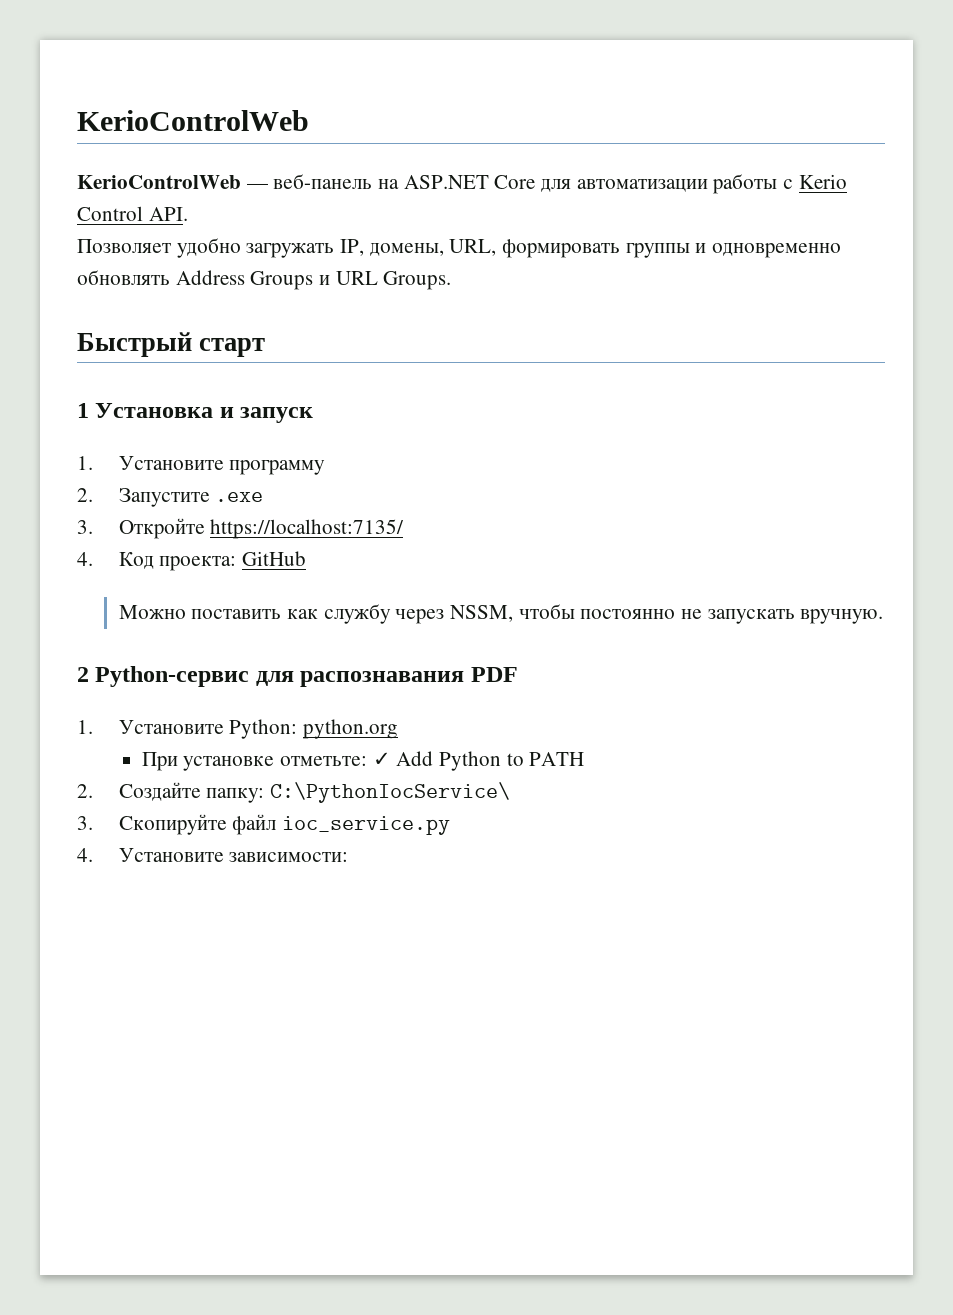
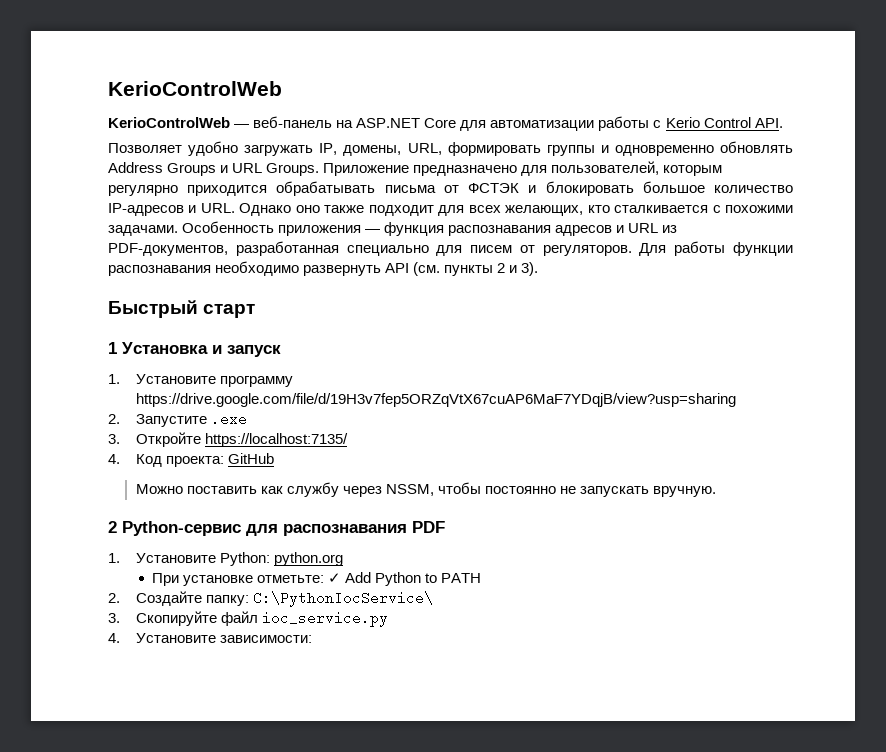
+ Приложение предназначено для пользователей, которым регулярно приходится обрабатывать письма от ФСТЭК и блокировать большое количество IP-адресов и URL. Однако оно также подходит для всех желающих, кто сталкивается с похожими задачами. Особенность приложения — функция распознавания адресов и URL из PDF-документов, разработанная специально для писем от регуляторов. Для работы функции распознавания необходимо развернуть API (см. пункты 2 и 3).
- 1. Установите программу
+ 1. Установите программу https://drive.google.com/file/d/19H3v7fep5ORZqVtX67cuAP6MaF7YDqjB/view?usp=sharing

